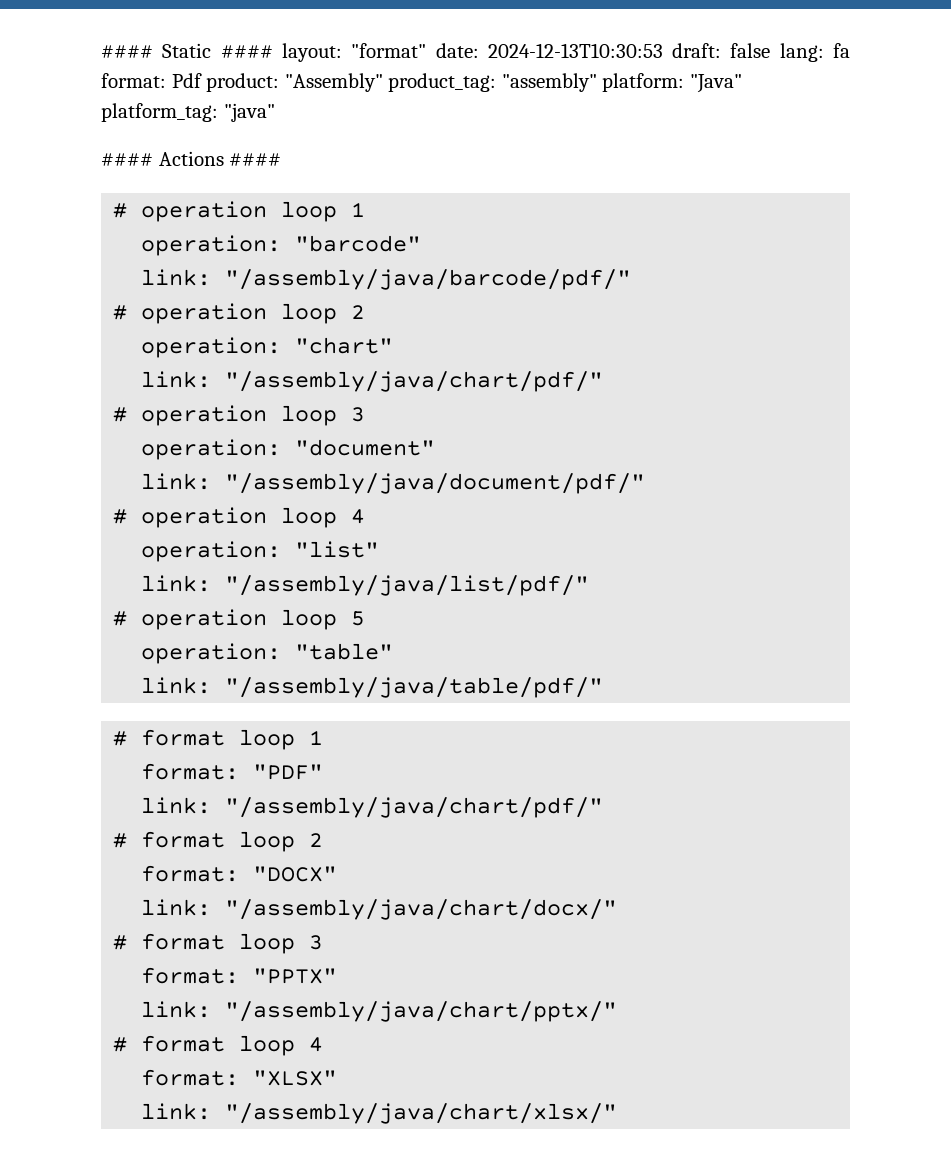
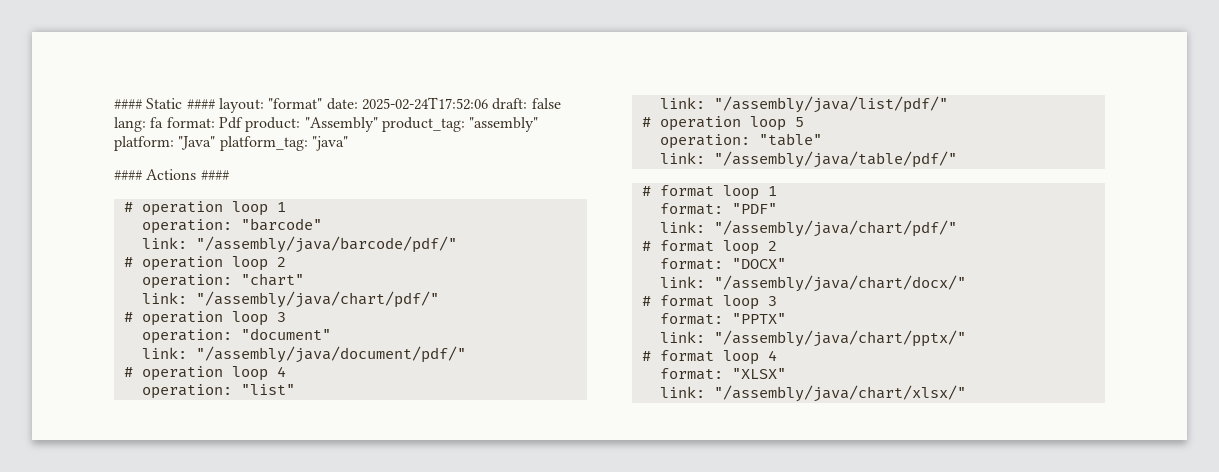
- #### Static #### layout: "format" date: 2024-12-13T10:30:53 draft: false lang: fa format: Pdf product: "Assembly" product_tag: "assembly" platform: "Java" platform_tag: "java"
+ #### Static #### layout: "format" date: 2025-02-24T17:52:06 draft: false lang: fa format: Pdf product: "Assembly" product_tag: "assembly" platform: "Java" platform_tag: "java"

